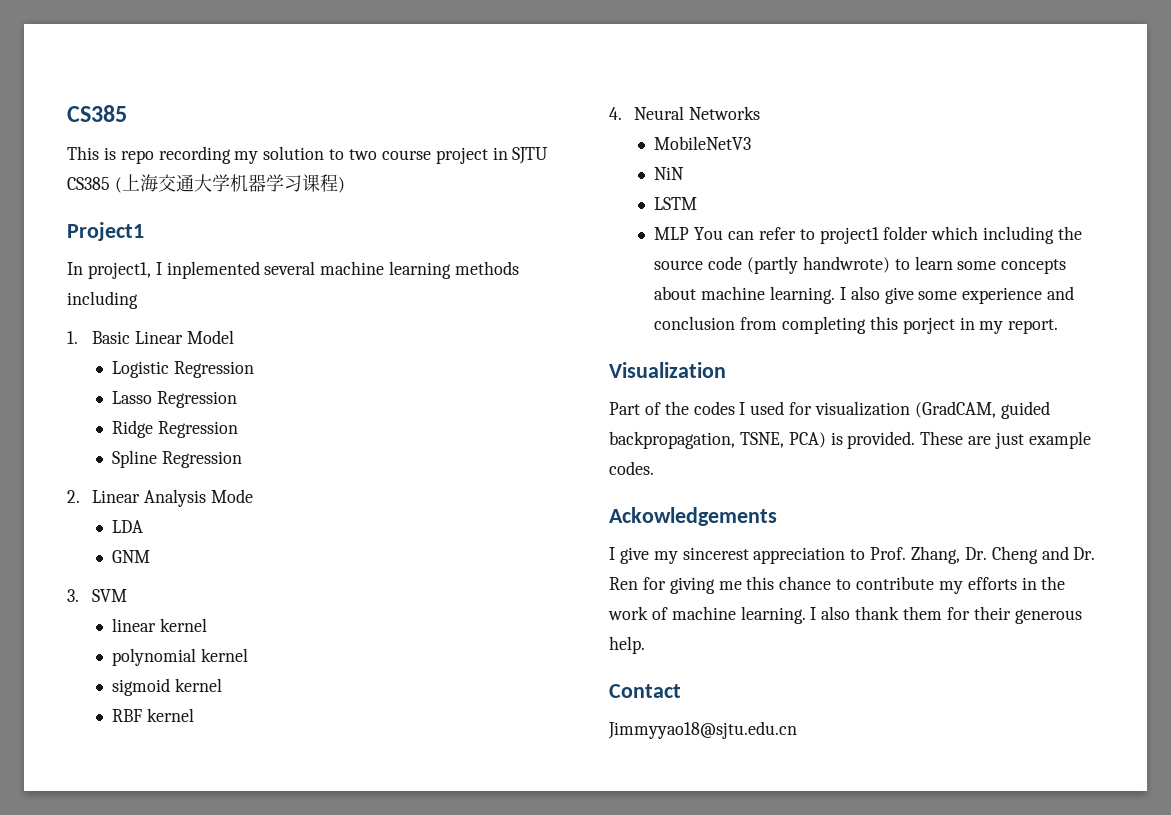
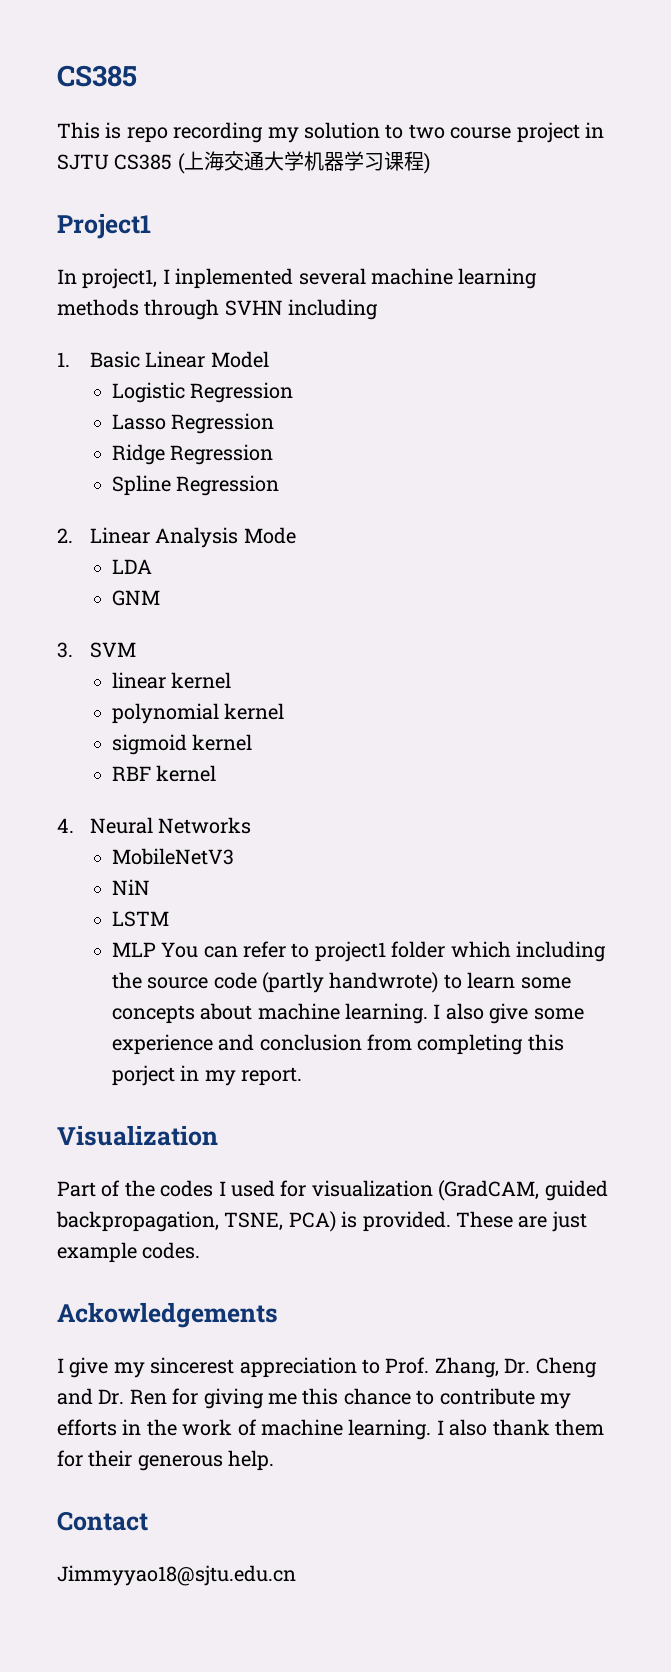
- In project1, I inplemented several machine learning methods including
+ In project1, I inplemented several machine learning methods through SVHN including

